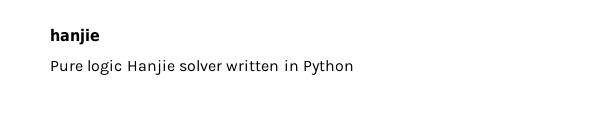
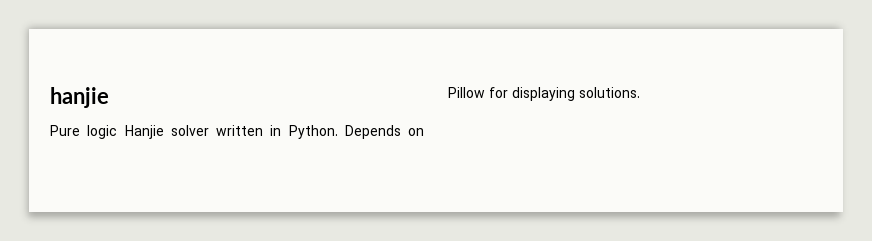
- Pure logic Hanjie solver written in Python
+ Pure logic Hanjie solver written in Python. Depends on Pillow for displaying solutions.

